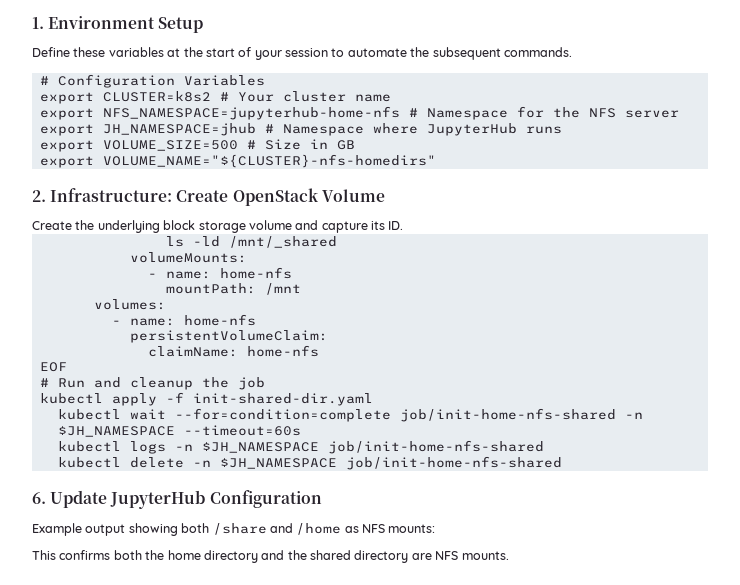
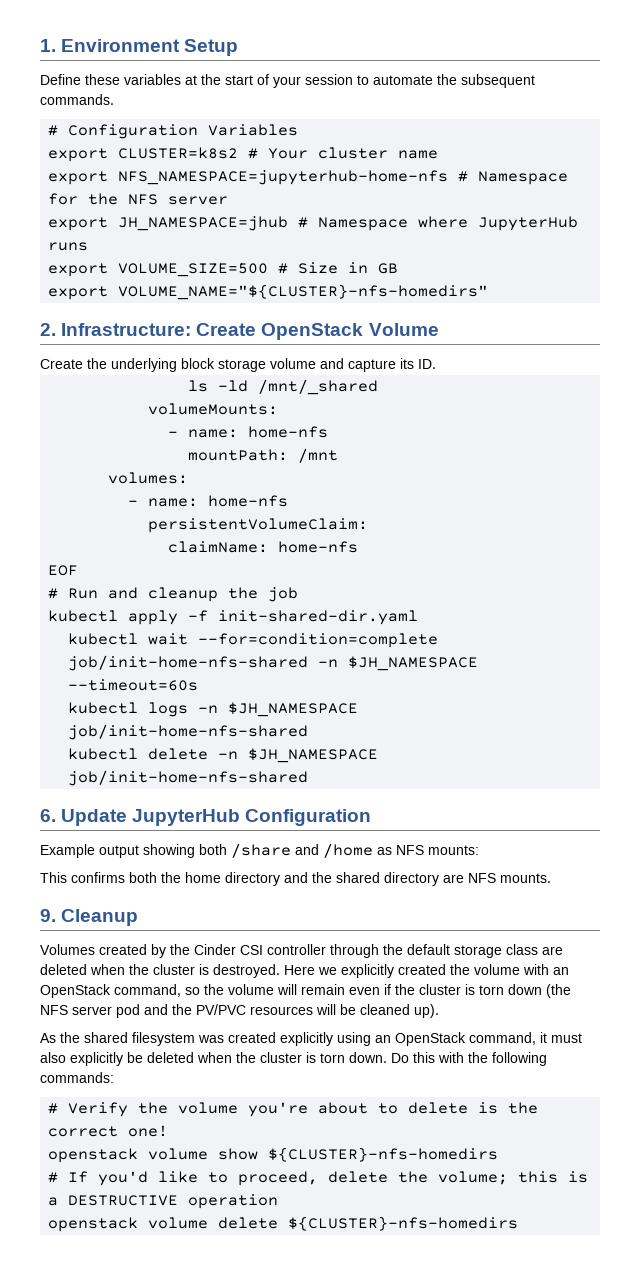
+ 9. Cleanup
+ Volumes created by the Cinder CSI controller through the default storage class are deleted when the cluster is destroyed. Here we explicitly created the volume with an OpenStack command, so the volume will remain even if the cluster is torn down (the NFS server pod and the PV/PVC resources will be cleaned up).
+ As the shared filesystem was created explicitly using an OpenStack command, it must also explicitly be deleted when the cluster is torn down. Do this with the following commands:
+ # Verify the volume you're about to delete is the correct one!
+ openstack volume show ${CLUSTER}-nfs-homedirs
+ # If you'd like to proceed, delete the volume; this is a DESTRUCTIVE operation
+ openstack volume delete ${CLUSTER}-nfs-homedirs

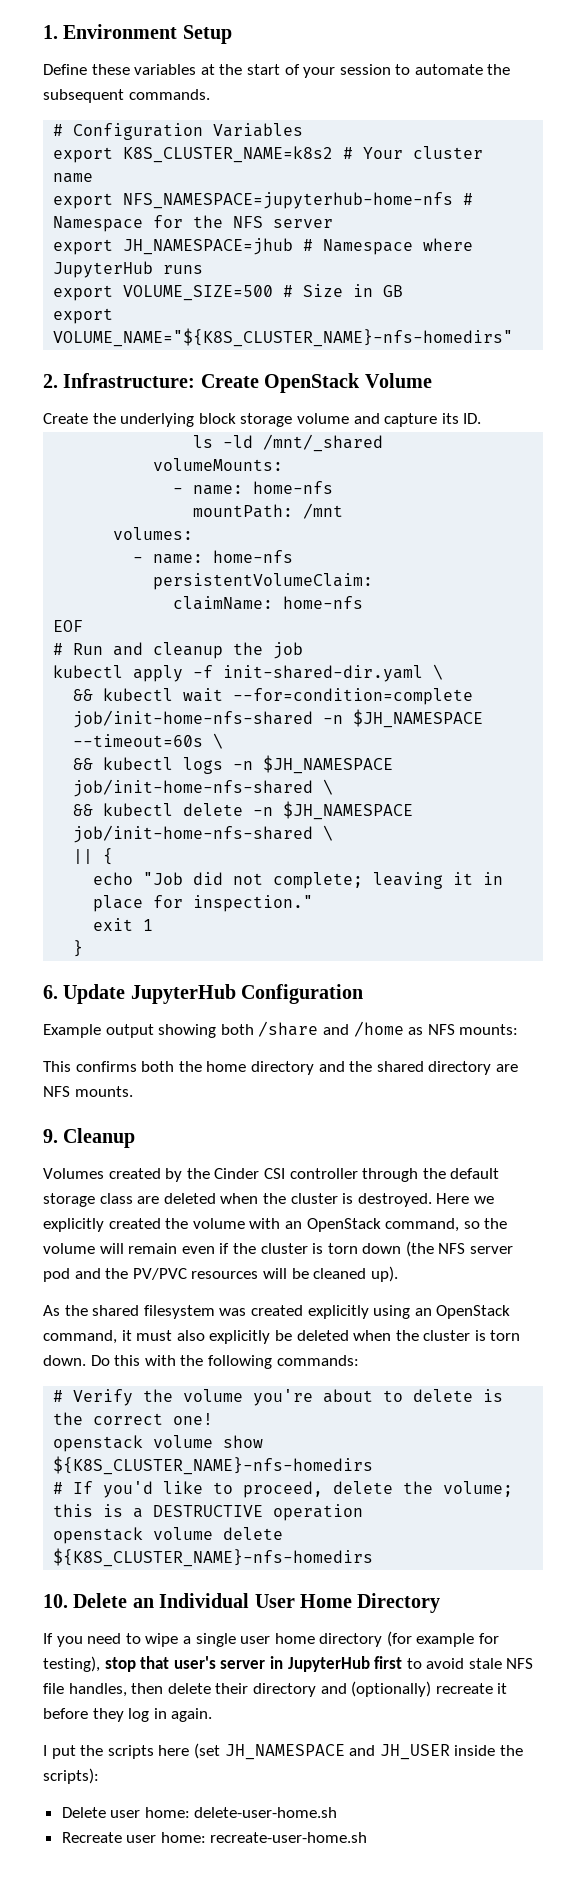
- export CLUSTER=k8s2 # Your cluster name
+ export K8S_CLUSTER_NAME=k8s2 # Your cluster name
- export VOLUME_NAME="${CLUSTER}-nfs-homedirs"
+ export VOLUME_NAME="${K8S_CLUSTER_NAME}-nfs-homedirs"
- kubectl apply -f init-shared-dir.yaml
- kubectl wait --for=condition=complete job/init-home-nfs-shared -n $JH_NAMESPACE --timeout=60s
- kubectl logs -n $JH_NAMESPACE job/init-home-nfs-shared
- kubectl delete -n $JH_NAMESPACE job/init-home-nfs-shared
+ kubectl apply -f init-shared-dir.yaml \
+ && kubectl wait --for=condition=complete job/init-home-nfs-shared -n $JH_NAMESPACE --timeout=60s \
+ && kubectl logs -n $JH_NAMESPACE job/init-home-nfs-shared \
+ && kubectl delete -n $JH_NAMESPACE job/init-home-nfs-shared \
+ || {
+ echo "Job did not complete; leaving it in place for inspection."
+ exit 1
+ }
- openstack volume show ${CLUSTER}-nfs-homedirs
+ openstack volume show ${K8S_CLUSTER_NAME}-nfs-homedirs
- openstack volume delete ${CLUSTER}-nfs-homedirs
+ openstack volume delete ${K8S_CLUSTER_NAME}-nfs-homedirs
+ 10. Delete an Individual User Home Directory
+ If you need to wipe a single user home directory (for example for testing), stop that user's server in JupyterHub first to avoid stale NFS file handles, then delete their directory and (optionally) recreate it before they log in again.
+ I put the scripts here (set JH_NAMESPACE and JH_USER inside the scripts):
+ Delete user home: delete-user-home.sh
+ Recreate user home: recreate-user-home.sh

